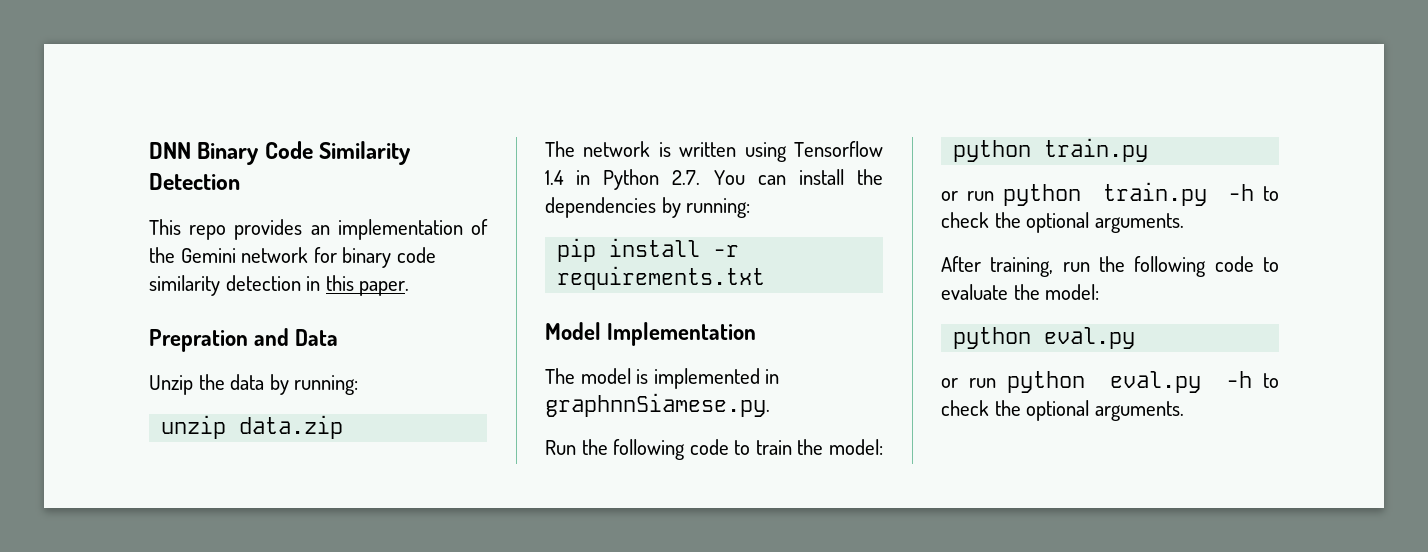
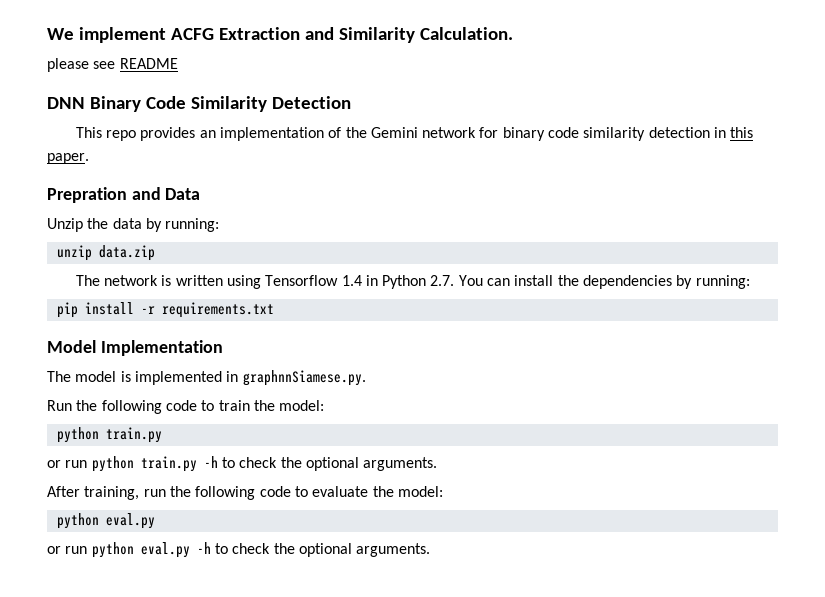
+ We implement ACFG Extraction and Similarity Calculation.
+ please see README

